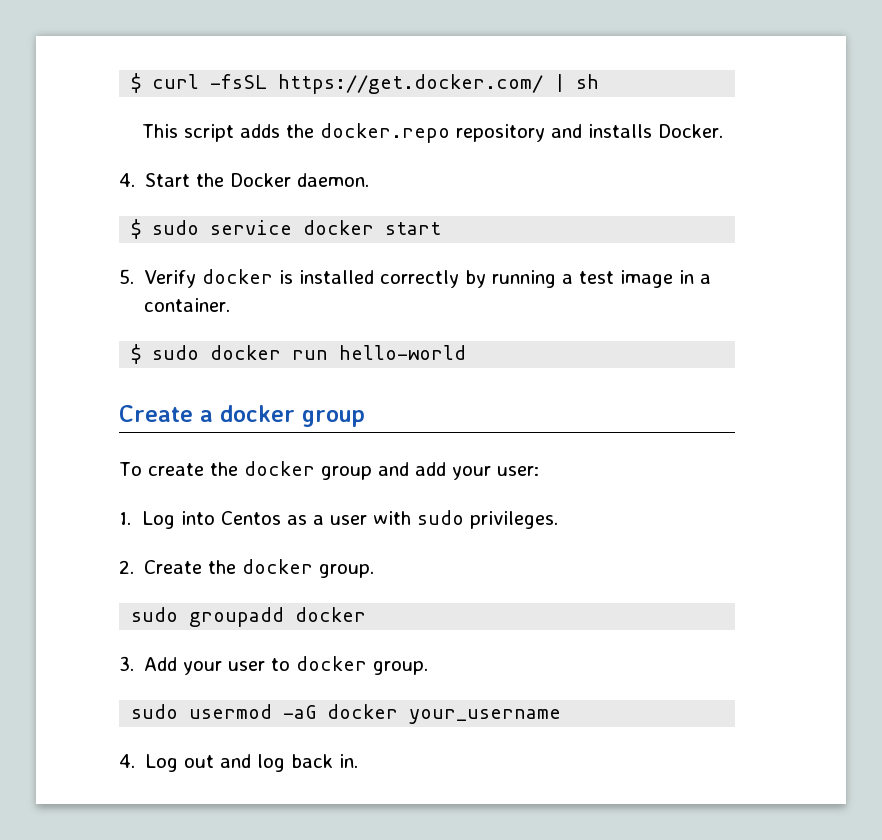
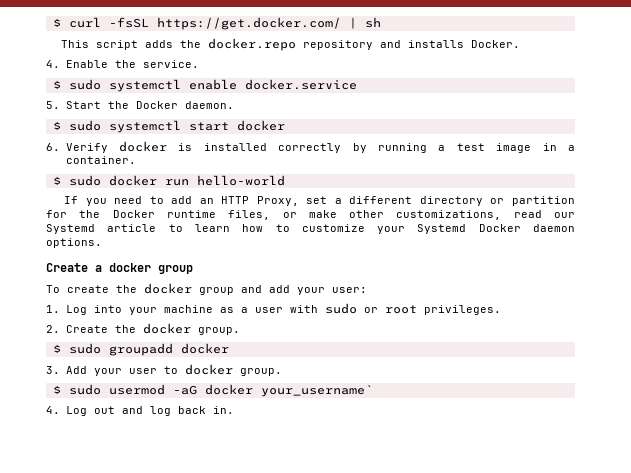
- 4. Start the Docker daemon.
+ 4. Enable the service.
+ $ sudo systemctl enable docker.service
+ 5. Start the Docker daemon.
- $ sudo service docker start
- 5. Verify docker is installed correctly by running a test image in a container.
+ $ sudo systemctl start docker
+ 6. Verify docker is installed correctly by running a test image in a container.
+ If you need to add an HTTP Proxy, set a different directory or partition for the Docker runtime files, or make other customizations, read our Systemd article to learn how to customize your Systemd Docker daemon options.
- 1. Log into Centos as a user with sudo privileges.
+ 1. Log into your machine as a user with sudo or root privileges.
- sudo groupadd docker
+ $ sudo groupadd docker
- sudo usermod -aG docker your_username
+ $ sudo usermod -aG docker your_username`

